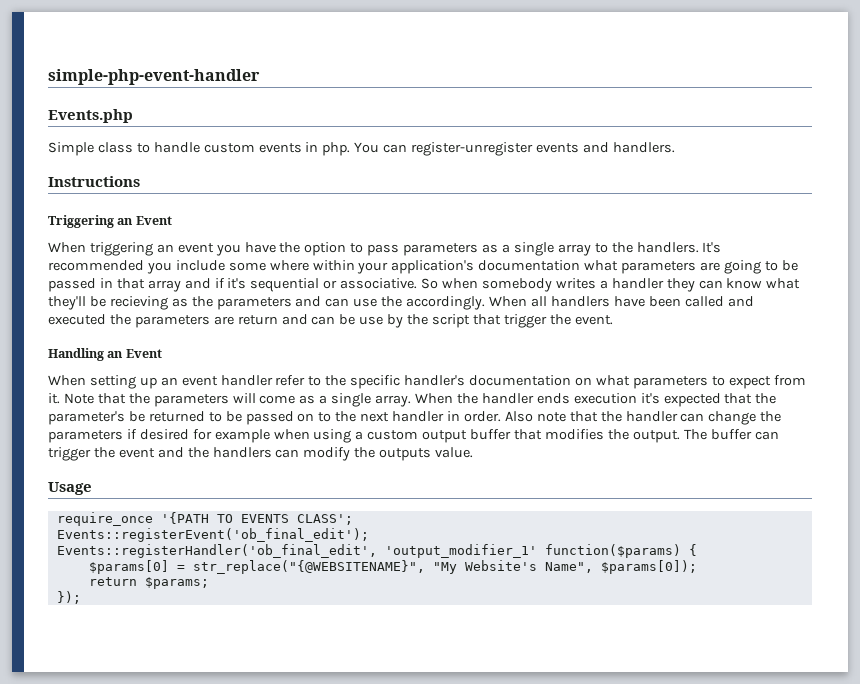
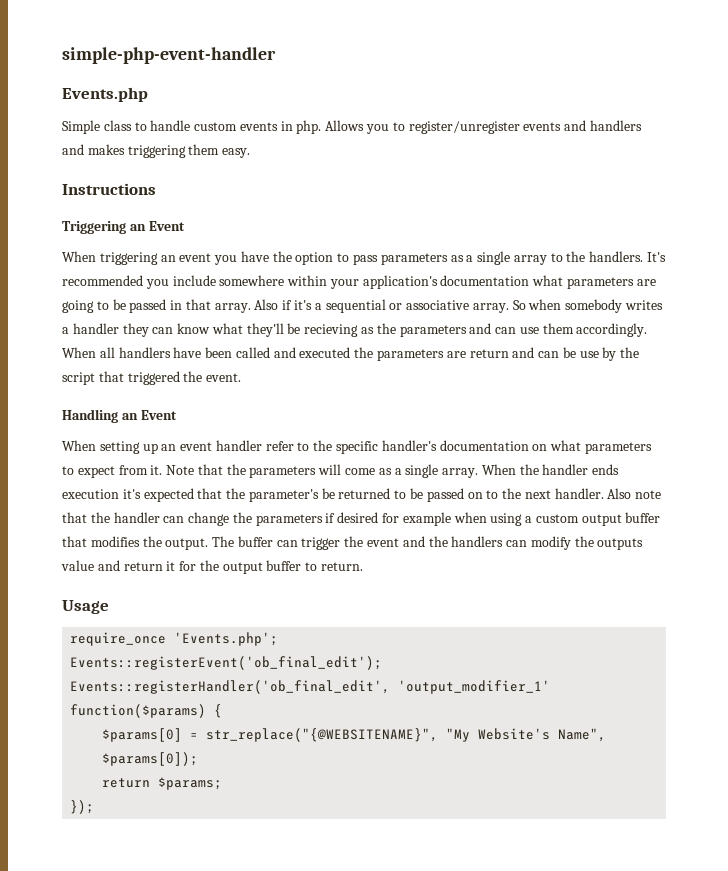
- You can register-unregister events and handlers.
+ Allows you to register/unregister events and handlers and makes triggering them easy.
- It's recommended you include some where within your application's documentation what parameters are going to be passed in that array and if it's sequential or associative.
+ It's recommended you include somewhere within your application's documentation what parameters are going to be passed in that array. Also if it's a sequential or associative array.
- So when somebody writes a handler they can know what they'll be recieving as the parameters and can use the accordingly.
+ So when somebody writes a handler they can know what they'll be recieving as the parameters and can use them accordingly.
- When all handlers have been called and executed the parameters are return and can be use by the script that trigger the event.
+ When all handlers have been called and executed the parameters are return and can be use by the script that triggered the event.
- When the handler ends execution it's expected that the parameter's be returned to be passed on to the next handler in order.
+ When the handler ends execution it's expected that the parameter's be returned to be passed on to the next handler.
- The buffer can trigger the event and the handlers can modify the outputs value.
+ The buffer can trigger the event and the handlers can modify the outputs value and return it for the output buffer to return.
  Usage
- require_once '{PATH TO EVENTS CLASS';
+ require_once 'Events.php';

